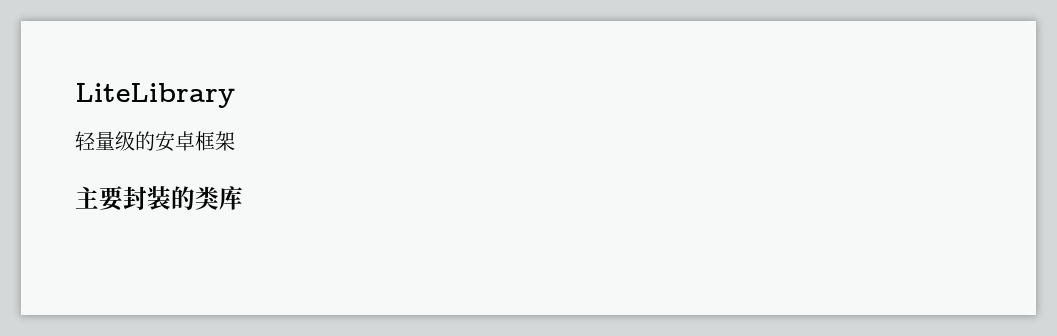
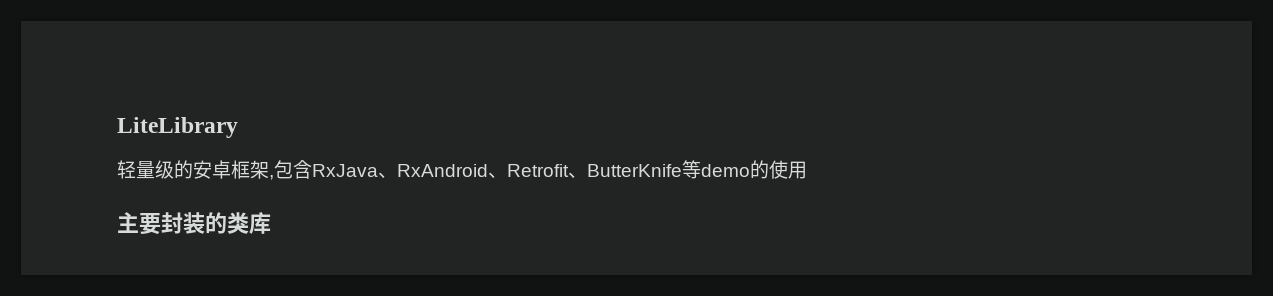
- 轻量级的安卓框架
+ 轻量级的安卓框架,包含RxJava、RxAndroid、Retrofit、ButterKnife等demo的使用

